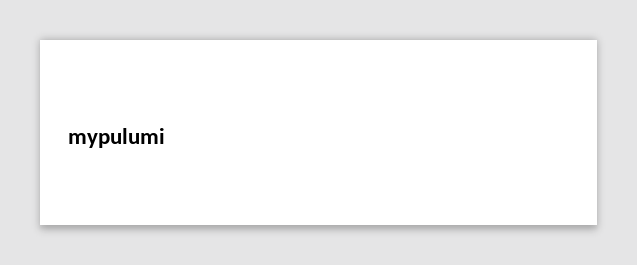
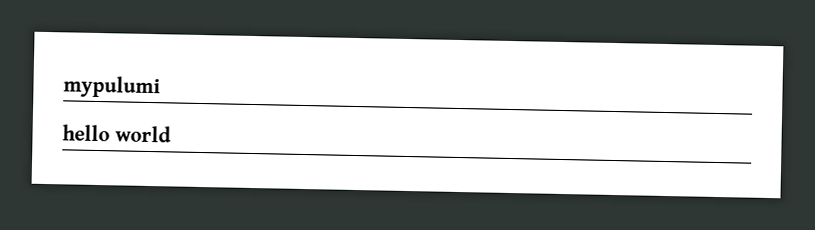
+ hello world

